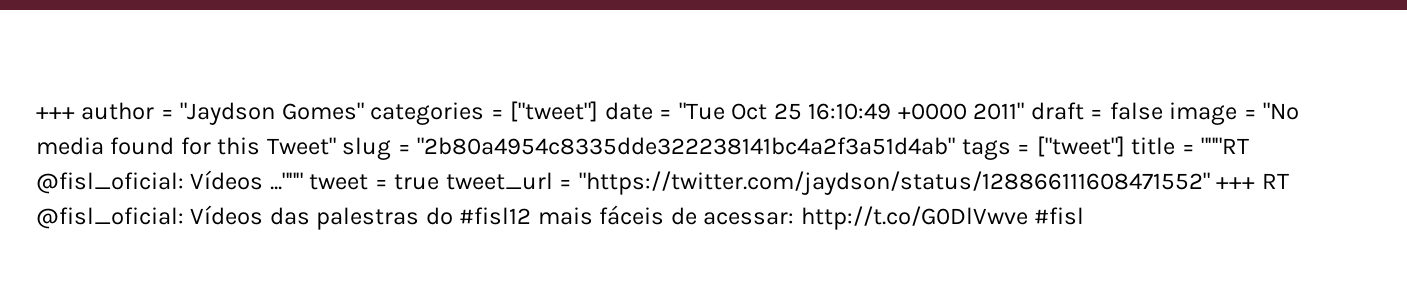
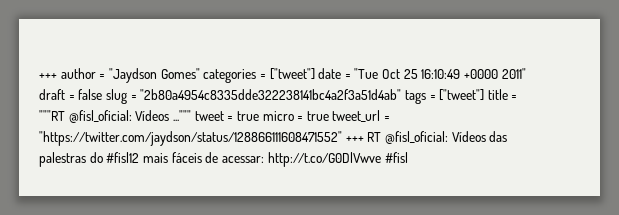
- +++ author = "Jaydson Gomes" categories = ["tweet"] date = "Tue Oct 25 16:10:49 +0000 2011" draft = false image = "No media found for this Tweet" slug = "2b80a4954c8335dde322238141bc4a2f3a51d4ab" tags = ["tweet"] title = """RT @fisl_oficial: Vídeos ...""" tweet = true tweet_url = "https://twitter.com/jaydson/status/128866111608471552" +++ RT @fisl_oficial: Vídeos das palestras do #fisl12 mais fáceis de acessar: http://t.co/G0DlVwve #fisl
+ +++ author = "Jaydson Gomes" categories = ["tweet"] date = "Tue Oct 25 16:10:49 +0000 2011" draft = false slug = "2b80a4954c8335dde322238141bc4a2f3a51d4ab" tags = ["tweet"] title = """RT @fisl_oficial: Vídeos ...""" tweet = true micro = true tweet_url = "https://twitter.com/jaydson/status/128866111608471552" +++ RT @fisl_oficial: Vídeos das palestras do #fisl12 mais fáceis de acessar: http://t.co/G0DlVwve #fisl

